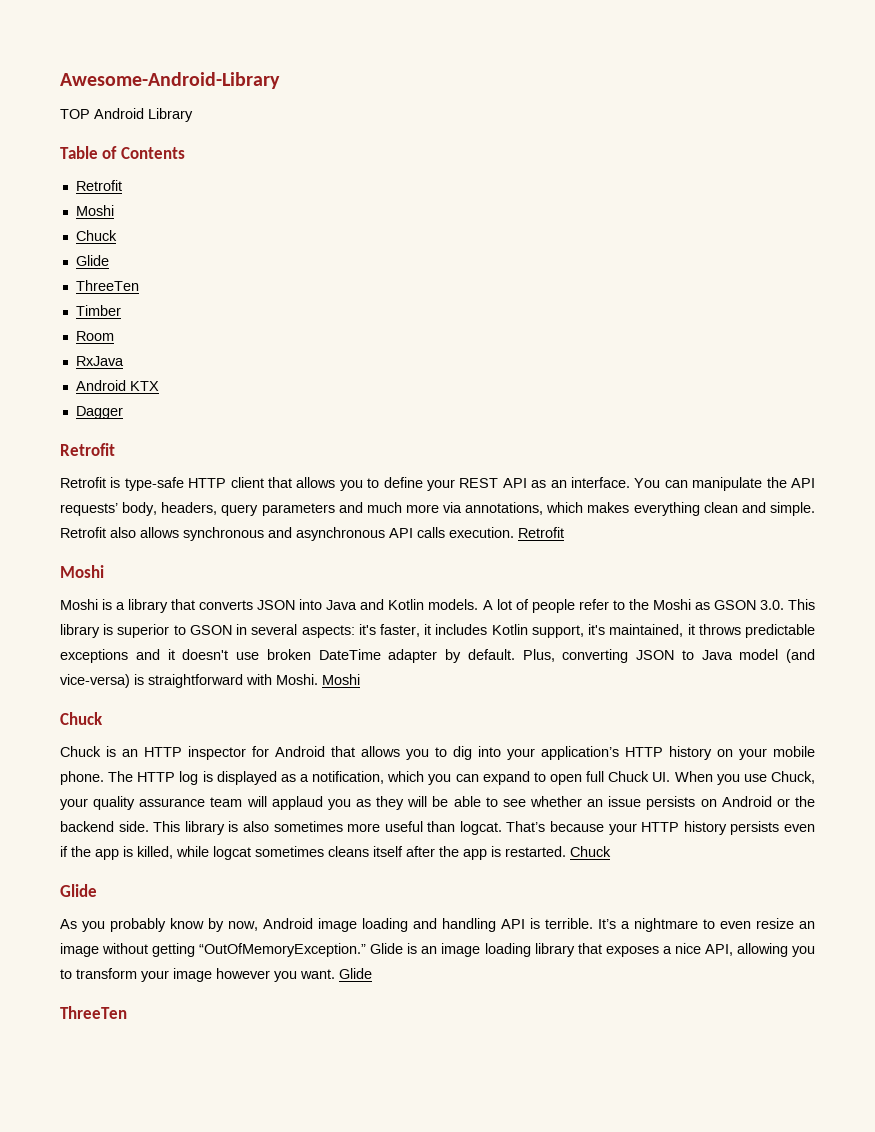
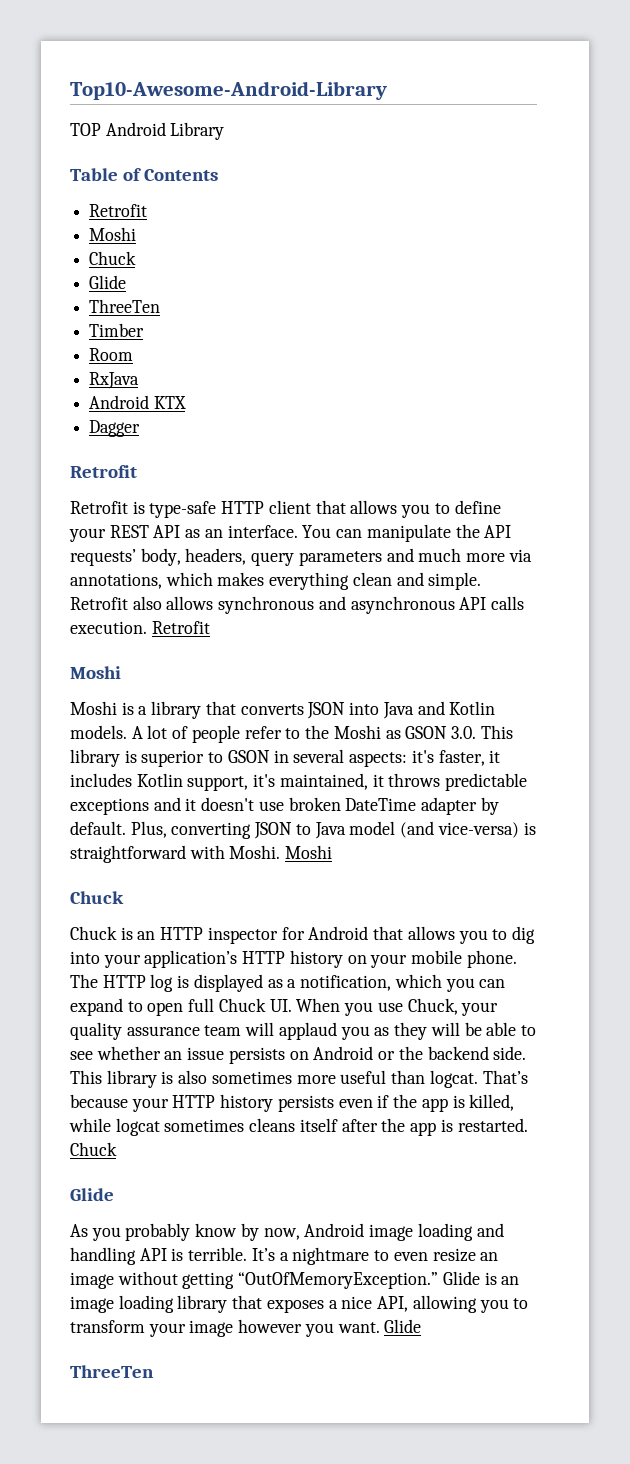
- Awesome-Android-Library
+ Top10-Awesome-Android-Library

